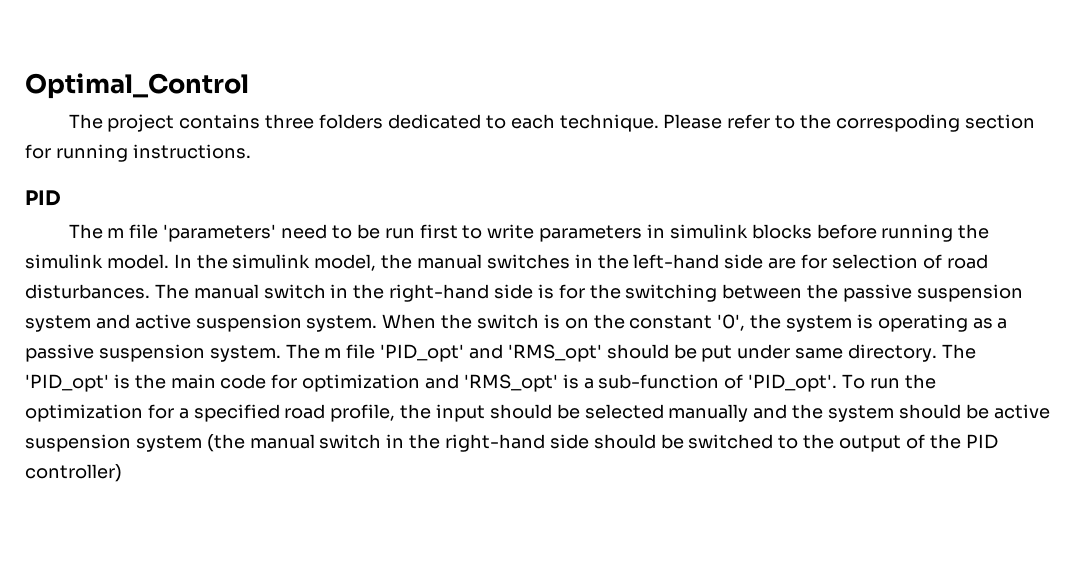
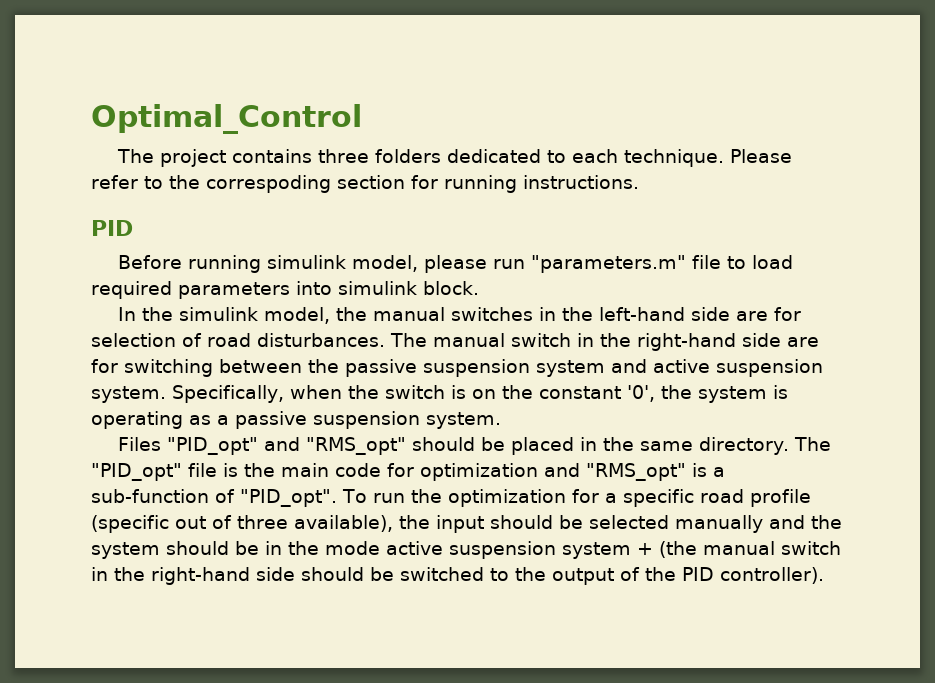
- The m file 'parameters' need to be run first to write parameters in simulink blocks before running the simulink model. In the simulink model, the manual switches in the left-hand side are for selection of road disturbances.
+ Before running simulink model, please run "parameters.m" file to load required parameters into simulink block.
+ In the simulink model, the manual switches in the left-hand side are for selection of road disturbances.
- The manual switch in the right-hand side is for the switching between the passive suspension system and active suspension system.
+ The manual switch in the right-hand side are for switching between the passive suspension system and active suspension system.
- When the switch is on the constant '0', the system is operating as a passive suspension system. The m file 'PID_opt' and 'RMS_opt' should be put under same directory.
+ Specifically, when the switch is on the constant '0', the system is operating as a passive suspension system.
+ Files "PID_opt" and "RMS_opt" should be placed in the same directory.
- The 'PID_opt' is the main code for optimization and 'RMS_opt' is a sub-function of 'PID_opt'.
+ The "PID_opt" file is the main code for optimization and "RMS_opt" is a sub-function of "PID_opt".
- To run the optimization for a specified road profile, the input should be selected manually and the system should be active suspension system (the manual switch in the right-hand side should be switched to the output of the PID controller)
+ To run the optimization for a specific road profile (specific out of three available), the input should be selected manually and the system should be in the mode active suspension system + (the manual switch in the right-hand side should be switched to the output of the PID controller).

